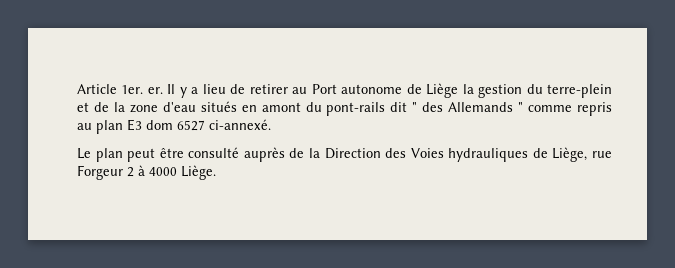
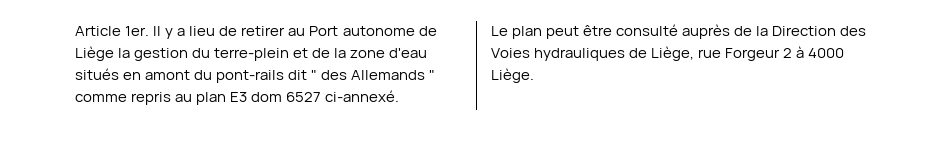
- Article 1er. er.
+ Article 1er.

